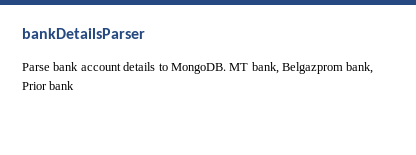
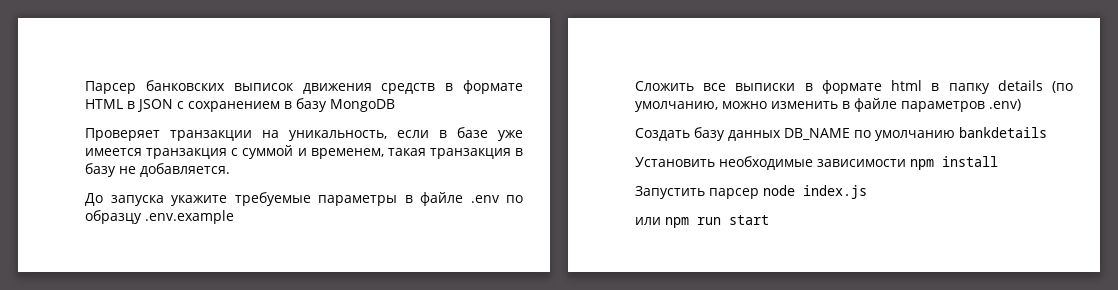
- bankDetailsParser
- Parse bank account details to MongoDB. MT bank, Belgazprom bank, Prior bank
+ Парсер банковских выписок движения средств в формате HTML в JSON с сохранением в базу MongoDB
+ Проверяет транзакции на уникальность, если в базе уже имеется транзакция с суммой и временем, такая транзакция в базу не добавляется.
+ До запуска укажите требуемые параметры в файле .env по образцу .env.example
+ Сложить все выписки в формате html в папку details (по умолчанию, можно изменить в файле параметров .env)
+ Создать базу данных DB_NAME по умолчанию bankdetails
+ Установить необходимые зависимости npm install
+ Запустить парсер node index.js
+ или npm run start

